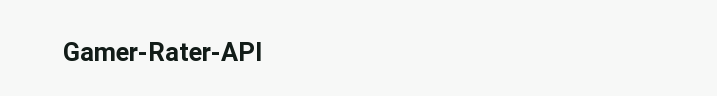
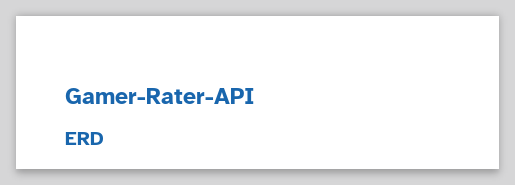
+ ERD

